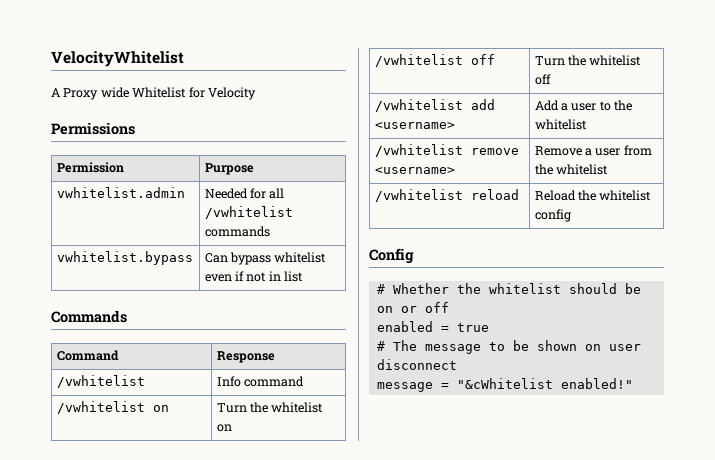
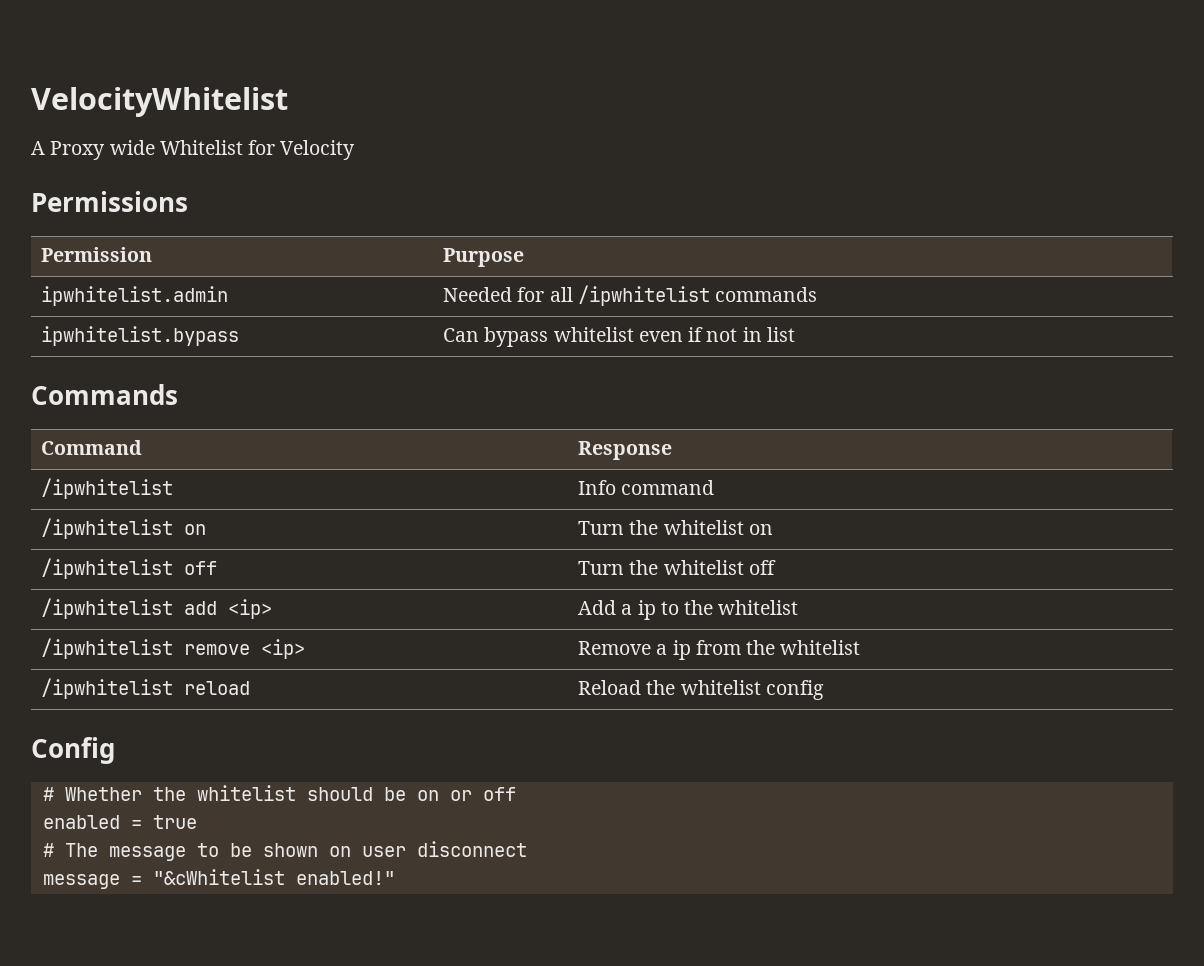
- vwhitelist.admin | Needed for all /vwhitelist commands
+ ipwhitelist.admin | Needed for all /ipwhitelist commands
- vwhitelist.bypass | Can bypass whitelist even if not in list
+ ipwhitelist.bypass | Can bypass whitelist even if not in list
- /vwhitelist | Info command
+ /ipwhitelist | Info command
- /vwhitelist on | Turn the whitelist on
+ /ipwhitelist on | Turn the whitelist on
- /vwhitelist off | Turn the whitelist off
+ /ipwhitelist off | Turn the whitelist off
- /vwhitelist add <username> | Add a user to the whitelist
+ /ipwhitelist add <ip> | Add a ip to the whitelist
- /vwhitelist remove <username> | Remove a user from the whitelist
+ /ipwhitelist remove <ip> | Remove a ip from the whitelist
- /vwhitelist reload | Reload the whitelist config
+ /ipwhitelist reload | Reload the whitelist config

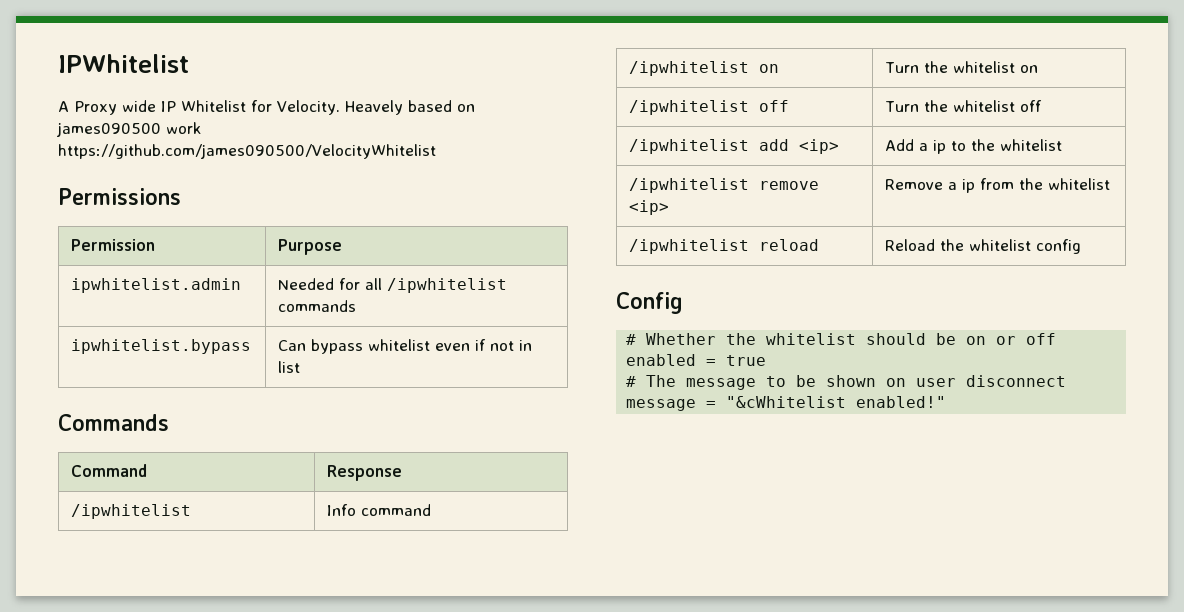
- VelocityWhitelist
+ IPWhitelist
- A Proxy wide Whitelist for Velocity
+ A Proxy wide IP Whitelist for Velocity. Heavely based on james090500 work https://github.com/james090500/VelocityWhitelist

